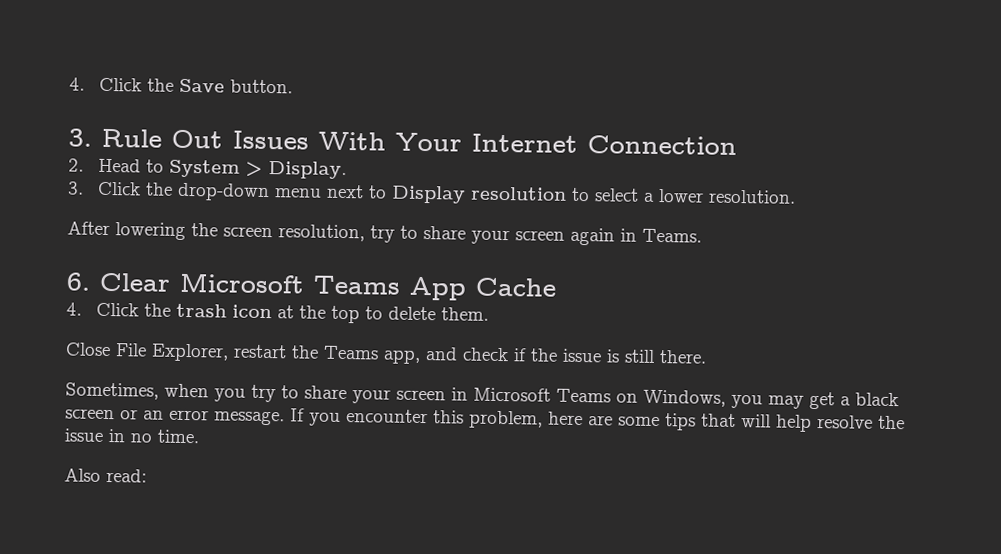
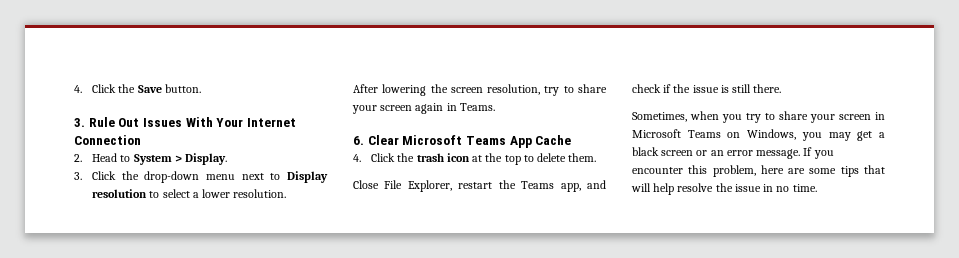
- Also read:

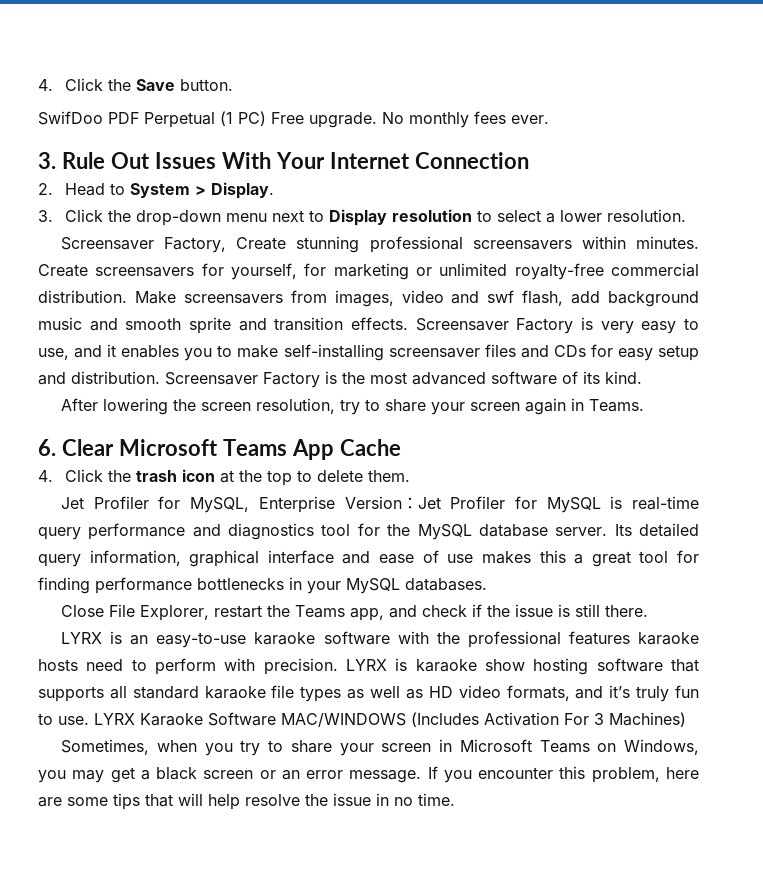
+ SwifDoo PDF Perpetual (1 PC) Free upgrade. No monthly fees ever.
+ Screensaver Factory, Create stunning professional screensavers within minutes. Create screensavers for yourself, for marketing or unlimited royalty-free commercial distribution. Make screensavers from images, video and swf flash, add background music and smooth sprite and transition effects. Screensaver Factory is very easy to use, and it enables you to make self-installing screensaver files and CDs for easy setup and distribution. Screensaver Factory is the most advanced software of its kind.
+ Jet Profiler for MySQL, Enterprise Version：Jet Profiler for MySQL is real-time query performance and diagnostics tool for the MySQL database server. Its detailed query information, graphical interface and ease of use makes this a great tool for finding performance bottlenecks in your MySQL databases.
+ LYRX is an easy-to-use karaoke software with the professional features karaoke hosts need to perform with precision. LYRX is karaoke show hosting software that supports all standard karaoke file types as well as HD video formats, and it’s truly fun to use. LYRX Karaoke Software MAC/WINDOWS (Includes Activation For 3 Machines)

